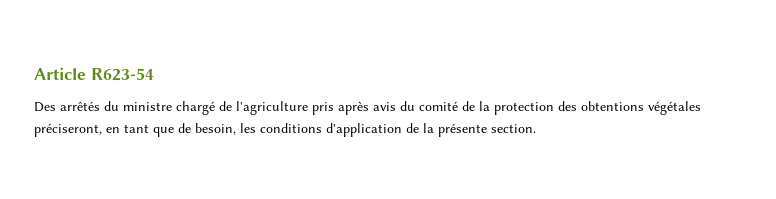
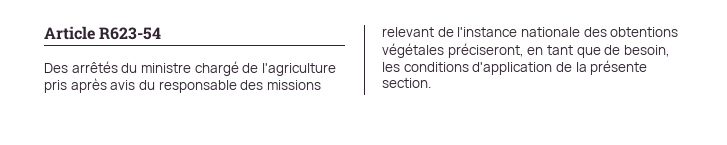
- Des arrêtés du ministre chargé de l'agriculture pris après avis du comité de la protection des obtentions végétales préciseront, en tant que de besoin, les conditions d'application de la présente section.
+ Des arrêtés du ministre chargé de l'agriculture pris après avis du responsable des missions relevant de l'instance nationale des obtentions végétales préciseront, en tant que de besoin, les conditions d'application de la présente section.

